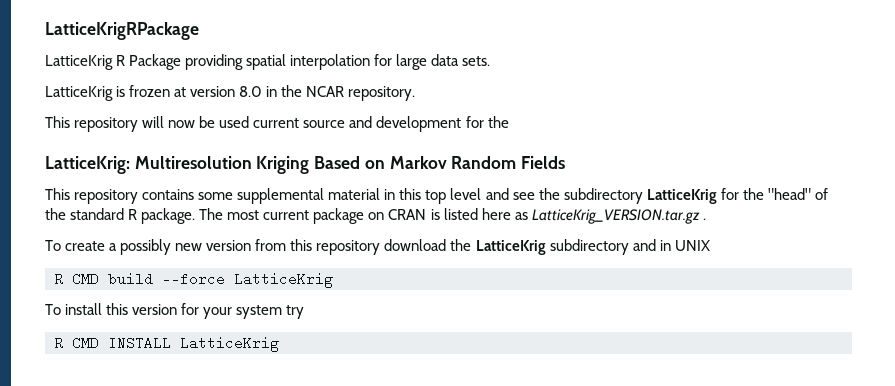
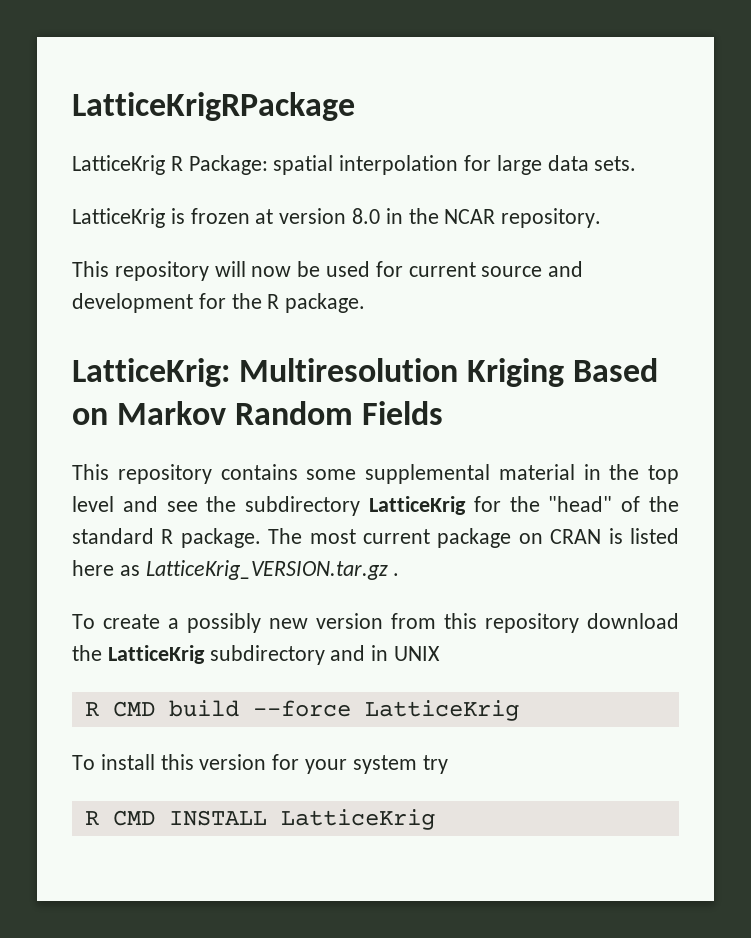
- LatticeKrig R Package providing spatial interpolation for large data sets.
+ LatticeKrig R Package: spatial interpolation for large data sets.
- This repository will now be used current source and development for the
+ This repository will now be used for current source and development for the R package.
- This repository contains some supplemental material in this top level and see the subdirectory LatticeKrig for the "head" of the standard R package.
+ This repository contains some supplemental material in the top level and see the subdirectory LatticeKrig for the "head" of the standard R package.

